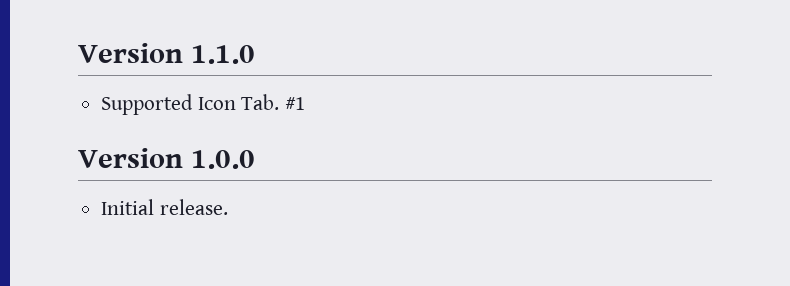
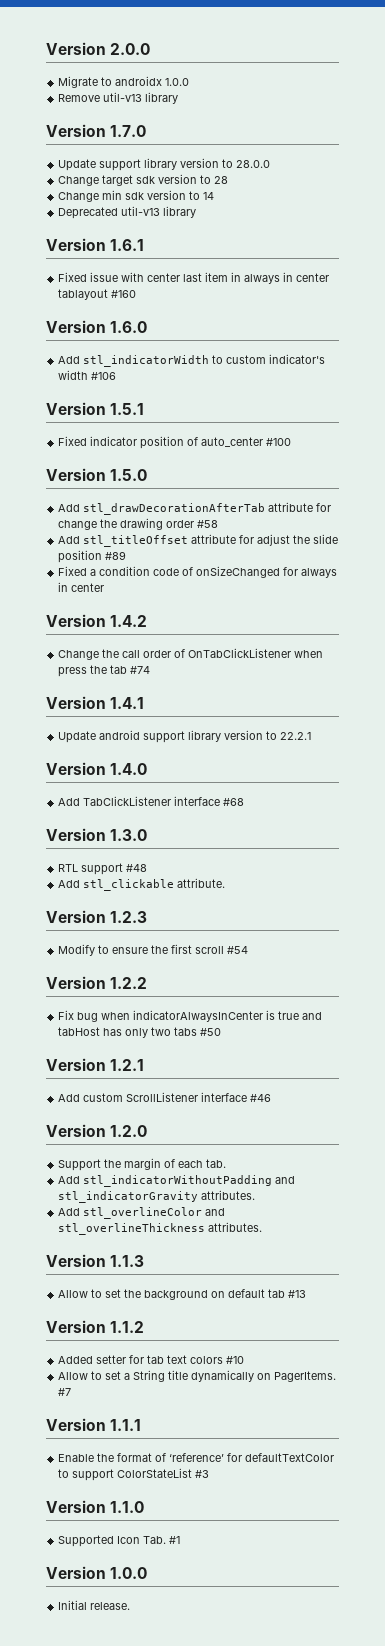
+ Version 2.0.0
+ Migrate to androidx 1.0.0
+ Remove util-v13 library
+ Version 1.7.0
+ Update support library version to 28.0.0
+ Change target sdk version to 28
+ Change min sdk version to 14
+ Deprecated util-v13 library
+ Version 1.6.1
+ Fixed issue with center last item in always in center tablayout #160
+ Version 1.6.0
+ Add stl_indicatorWidth to custom indicator's width #106
+ Version 1.5.1
+ Fixed indicator position of auto_center #100
+ Version 1.5.0
+ Add stl_drawDecorationAfterTab attribute for change the drawing order #58
+ Add stl_titleOffset attribute for adjust the slide position #89
+ Fixed a condition code of onSizeChanged for always in center
+ Version 1.4.2
+ Change the call order of OnTabClickListener when press the tab #74
+ Version 1.4.1
+ Update android support library version to 22.2.1
+ Version 1.4.0
+ Add TabClickListener interface #68
+ Version 1.3.0
+ RTL support #48
+ Add stl_clickable attribute.
+ Version 1.2.3
+ Modify to ensure the first scroll #54
+ Version 1.2.2
+ Fix bug when indicatorAlwaysInCenter is true and tabHost has only two tabs #50
+ Version 1.2.1
+ Add custom ScrollListener interface #46
+ Version 1.2.0
+ Support the margin of each tab.
+ Add stl_indicatorWithoutPadding and stl_indicatorGravity attributes.
+ Add stl_overlineColor and stl_overlineThickness attributes.
+ Version 1.1.3
+ Allow to set the background on default tab #13
+ Version 1.1.2
+ Added setter for tab text colors #10
+ Allow to set a String title dynamically on PagerItems. #7
+ Version 1.1.1
+ Enable the format of ‘reference’ for defaultTextColor to support ColorStateList #3

